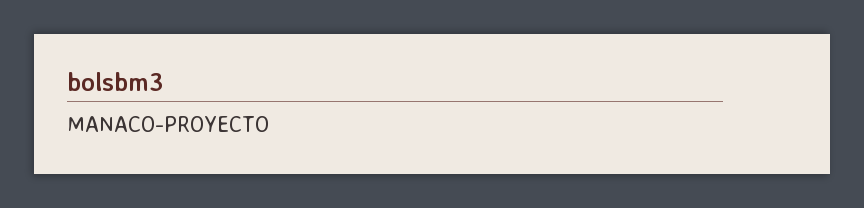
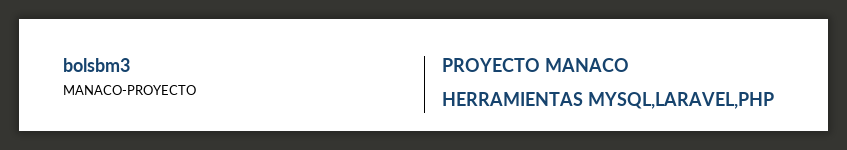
+ PROYECTO MANACO
+ HERRAMIENTAS MYSQL,LARAVEL,PHP

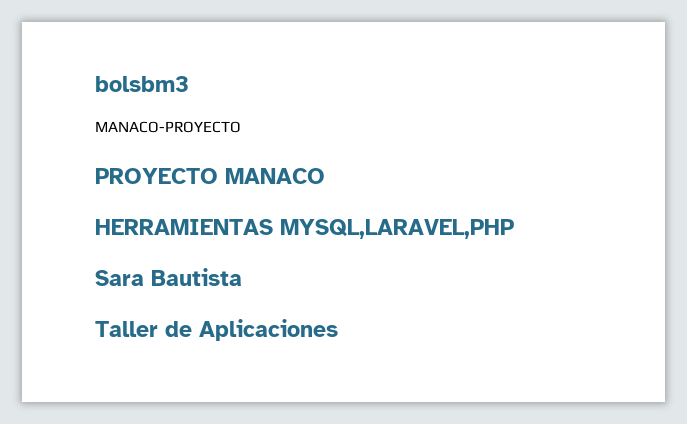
+ Sara Bautista
+ Taller de Aplicaciones

